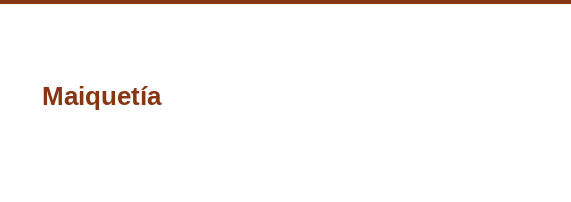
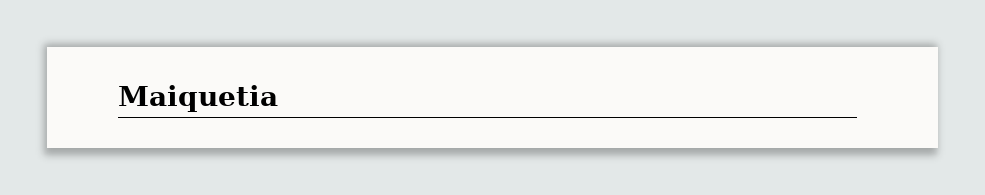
- Maiquetía
+ Maiquetia

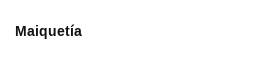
- Maiquetia
+ Maiquetía

